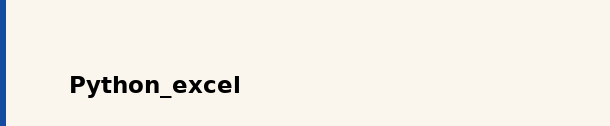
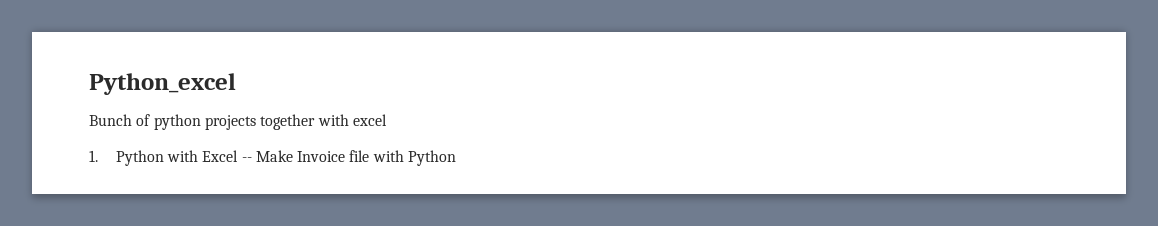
+ Bunch of python projects together with excel
+ 1. Python with Excel -- Make Invoice file with Python

